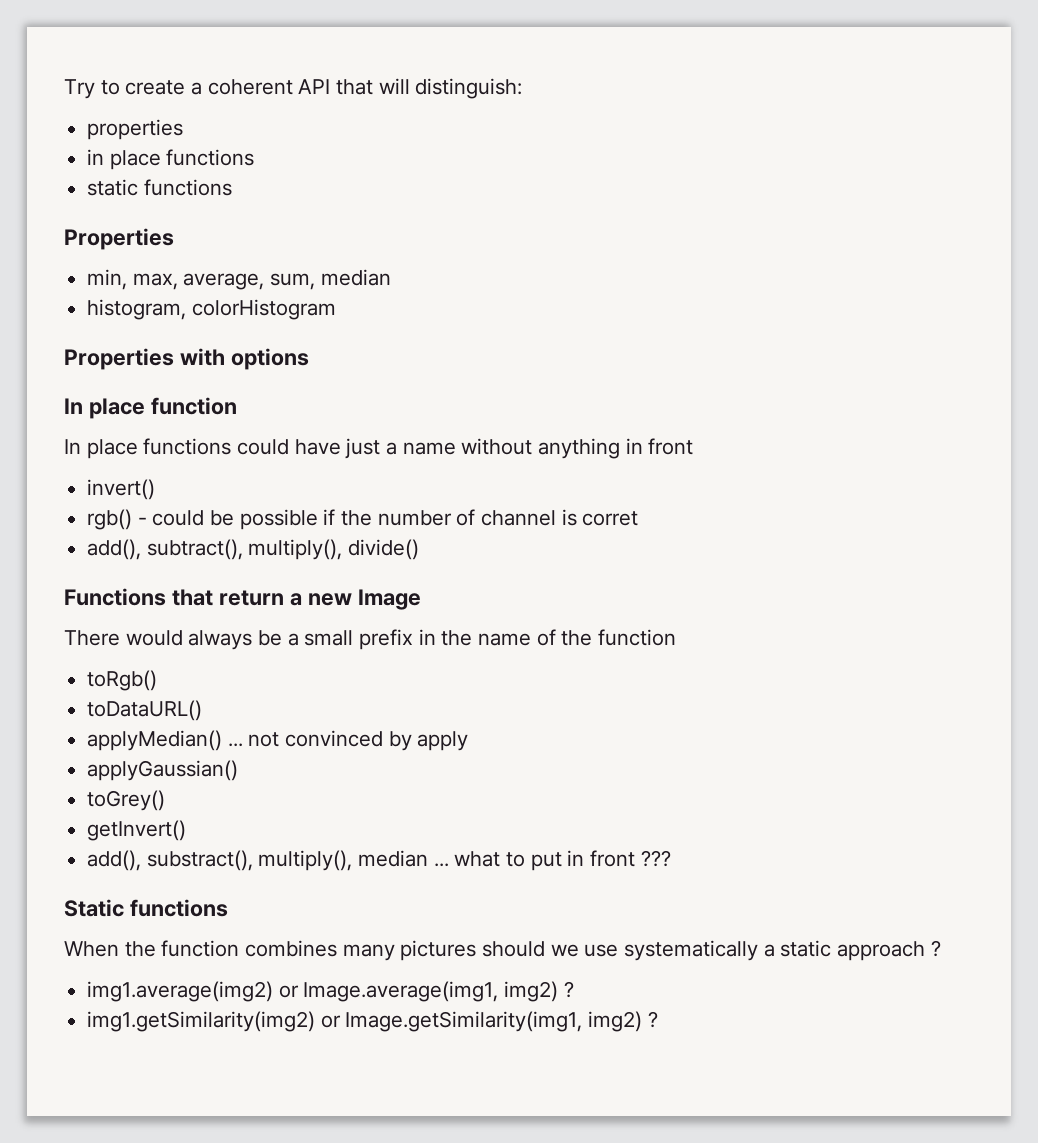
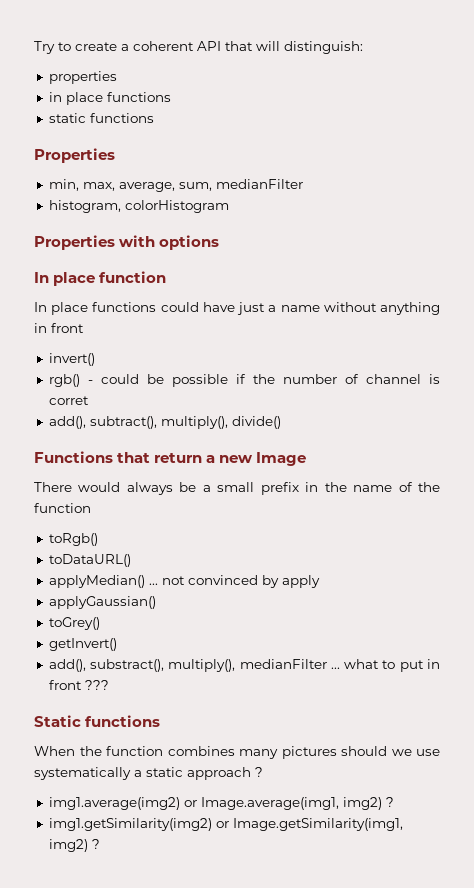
- min, max, average, sum, median
+ min, max, average, sum, medianFilter
- add(), substract(), multiply(), median ... what to put in front ???
+ add(), substract(), multiply(), medianFilter ... what to put in front ???

